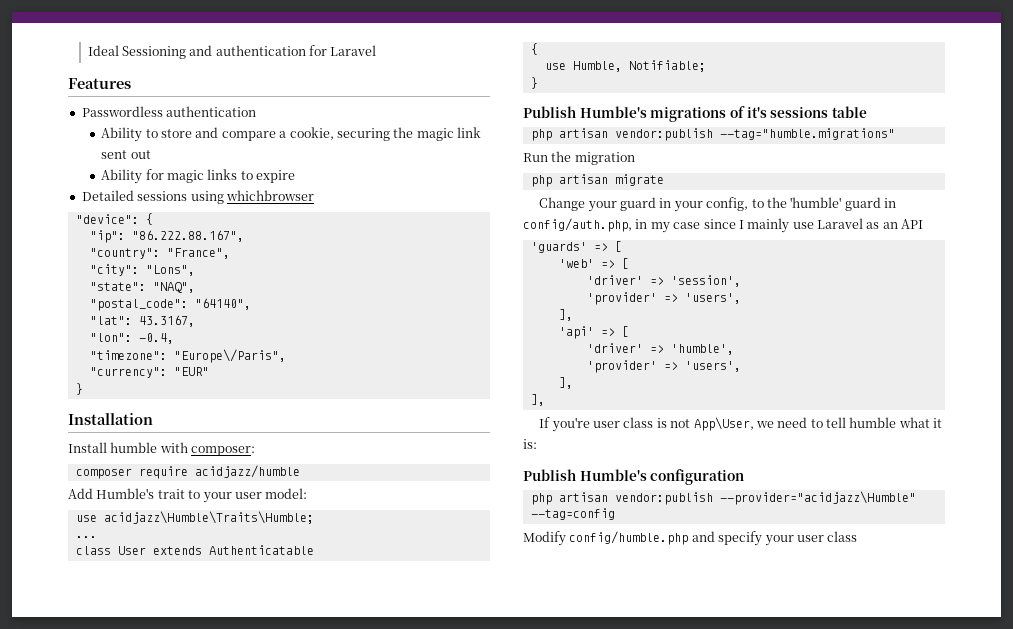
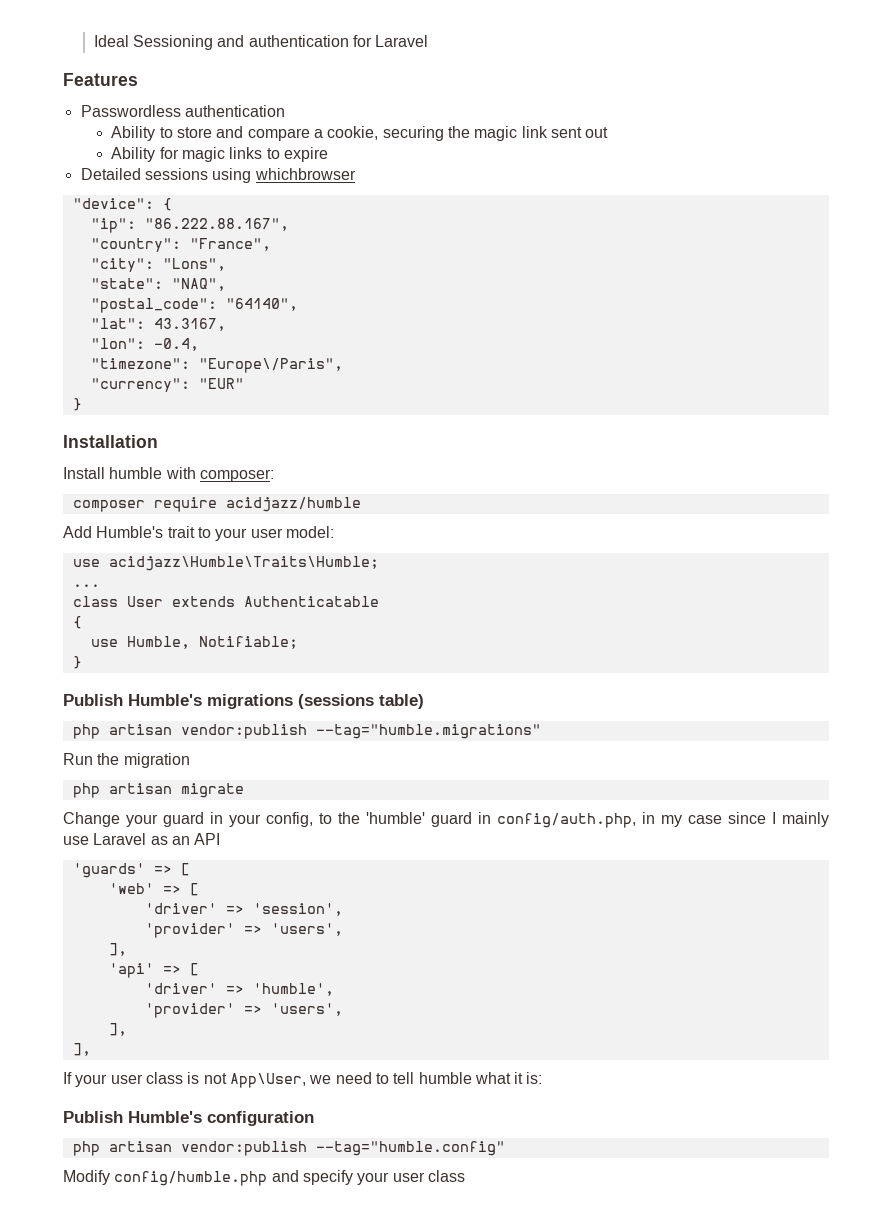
- Publish Humble's migrations of it's sessions table
+ Publish Humble's migrations (sessions table)
- If you're user class is not App\User, we need to tell humble what it is:
+ If your user class is not App\User, we need to tell humble what it is:
- php artisan vendor:publish --provider="acidjazz\Humble" --tag=config
+ php artisan vendor:publish --tag="humble.config"

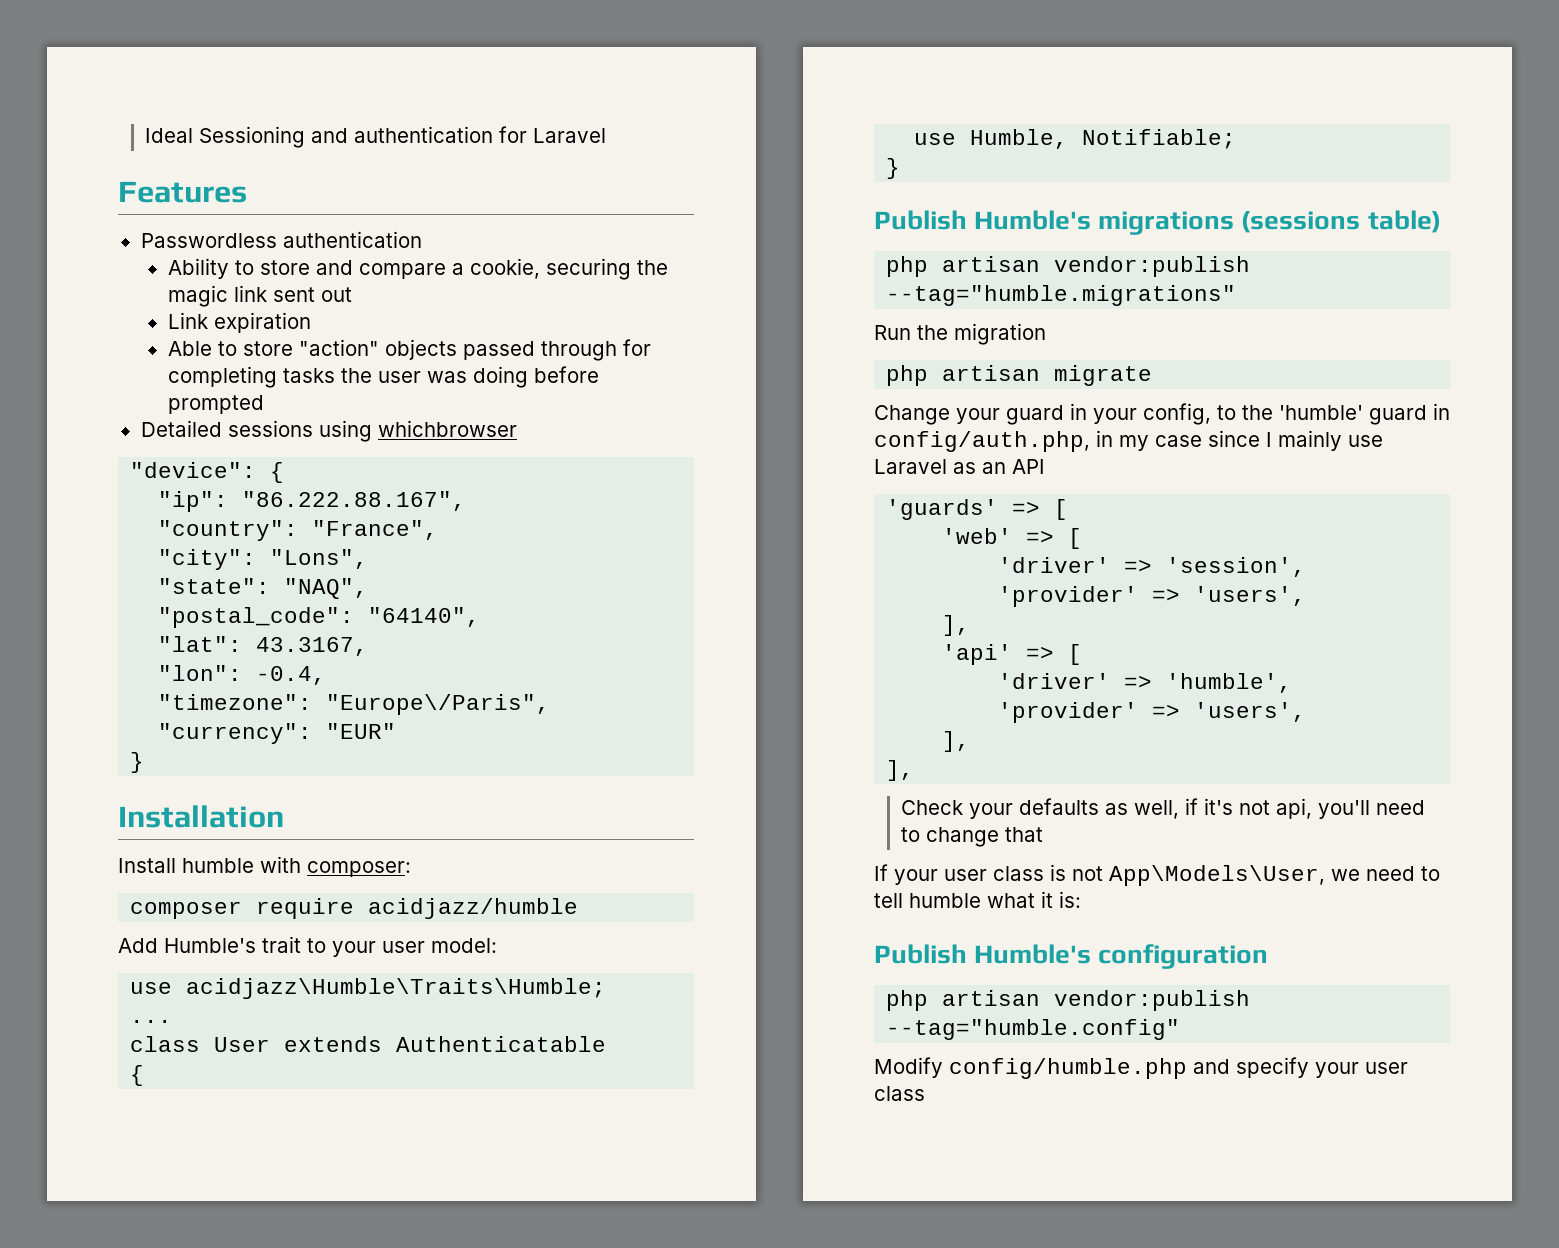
- Ability for magic links to expire
+ Link expiration
+ Able to store "action" objects passed through for completing tasks the user was doing before prompted
+ Check your defaults as well, if it's not api, you'll need to change that
- If your user class is not App\User, we need to tell humble what it is:
+ If your user class is not App\Models\User, we need to tell humble what it is:

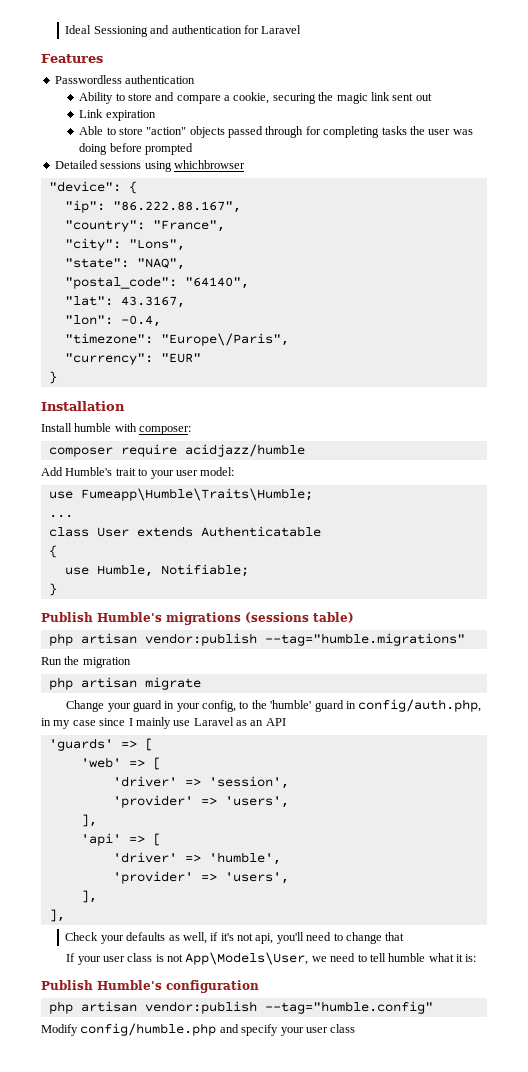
- use acidjazz\Humble\Traits\Humble;
+ use Fumeapp\Humble\Traits\Humble;

